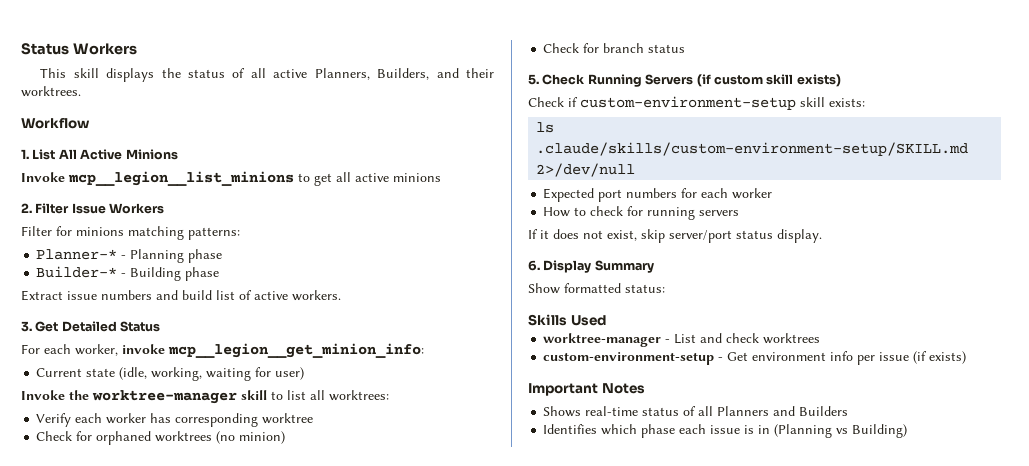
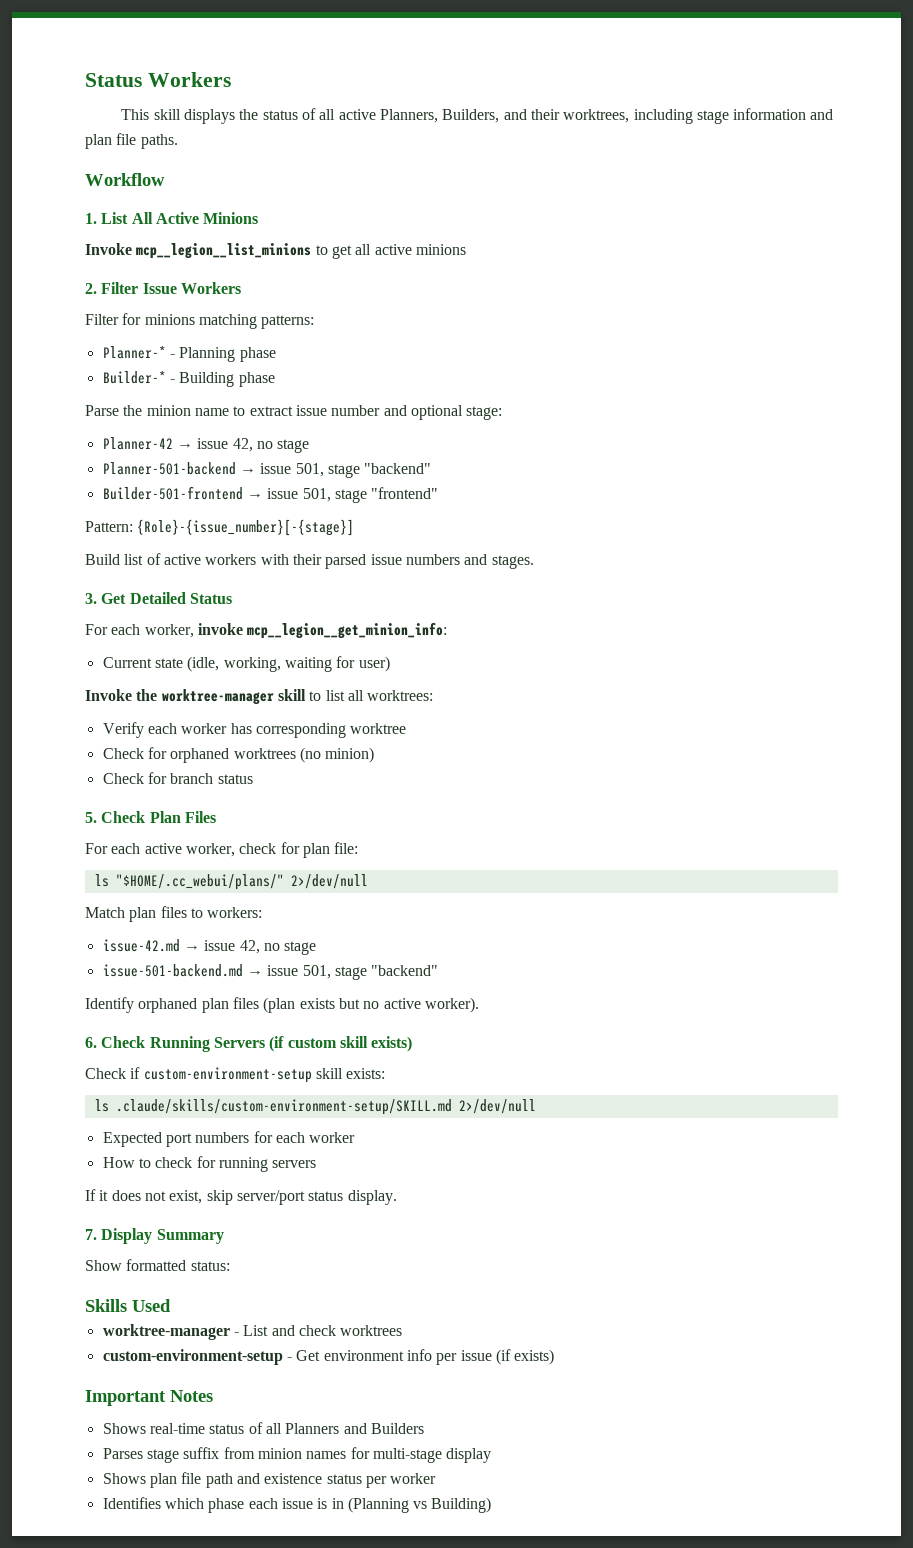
- This skill displays the status of all active Planners, Builders, and their worktrees.
+ This skill displays the status of all active Planners, Builders, and their worktrees, including stage information and plan file paths.
- Extract issue numbers and build list of active workers.
+ Parse the minion name to extract issue number and optional stage:
+ Planner-42 → issue 42, no stage
+ Planner-501-backend → issue 501, stage "backend"
+ Builder-501-frontend → issue 501, stage "frontend"
+ Pattern: {Role}-{issue_number}[-{stage}]
+ Build list of active workers with their parsed issue numbers and stages.
- 5. Check Running Servers (if custom skill exists)
+ 5. Check Plan Files
+ For each active worker, check for plan file:
+ ls "$HOME/.cc_webui/plans/" 2>/dev/null
+ Match plan files to workers:
+ issue-42.md → issue 42, no stage
+ issue-501-backend.md → issue 501, stage "backend"
+ Identify orphaned plan files (plan exists but no active worker).
+ 6. Check Running Servers (if custom skill exists)
- 6. Display Summary
+ 7. Display Summary
+ Parses stage suffix from minion names for multi-stage display
+ Shows plan file path and existence status per worker

